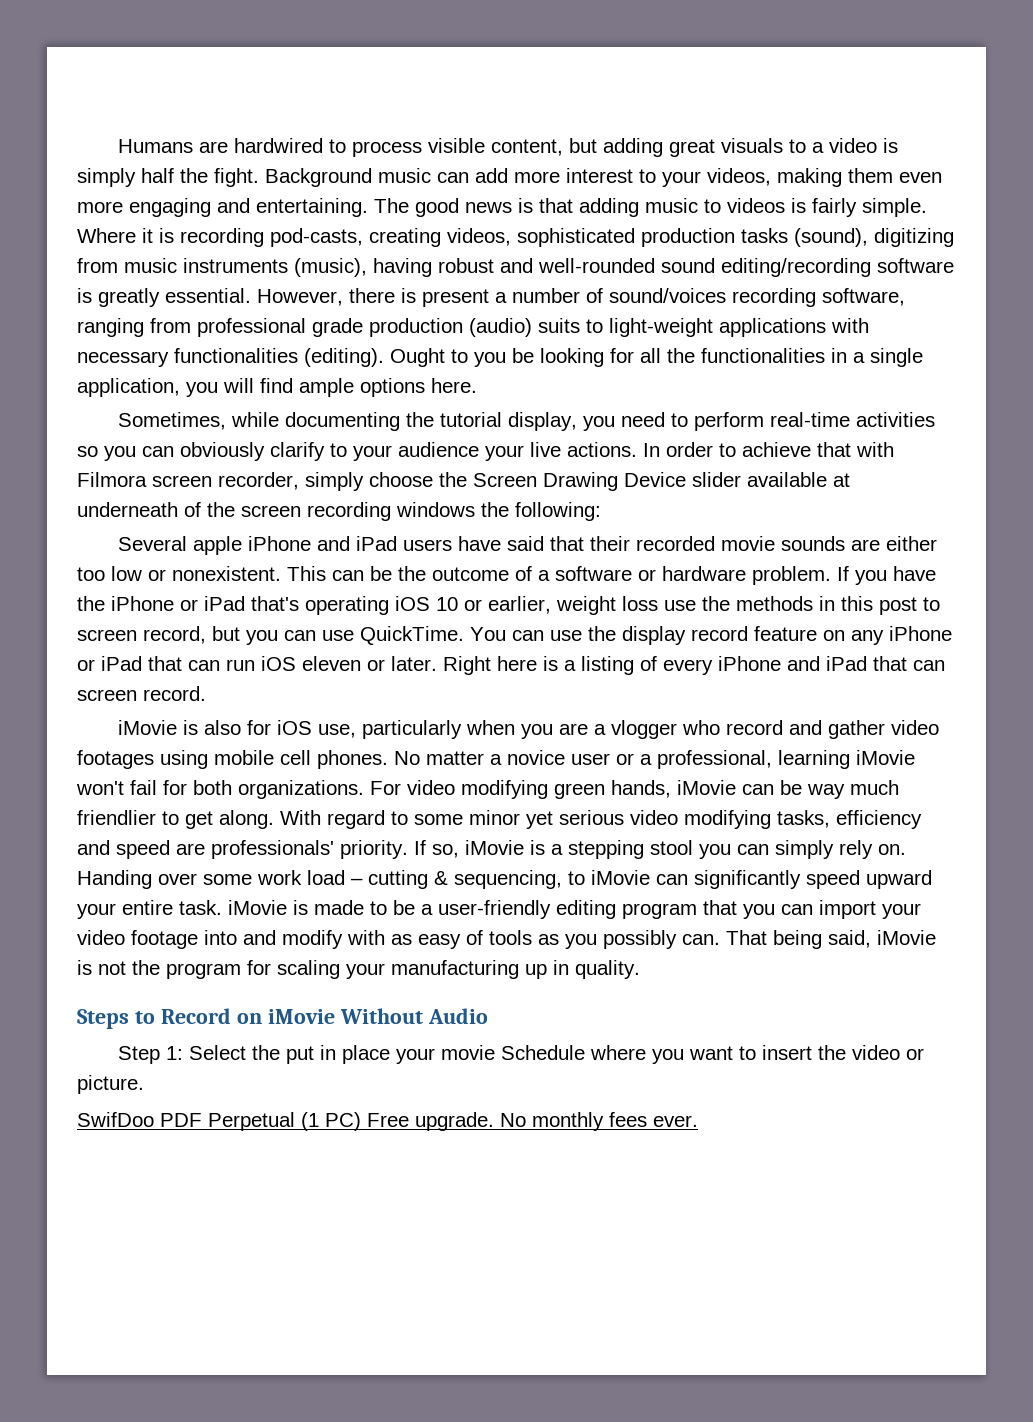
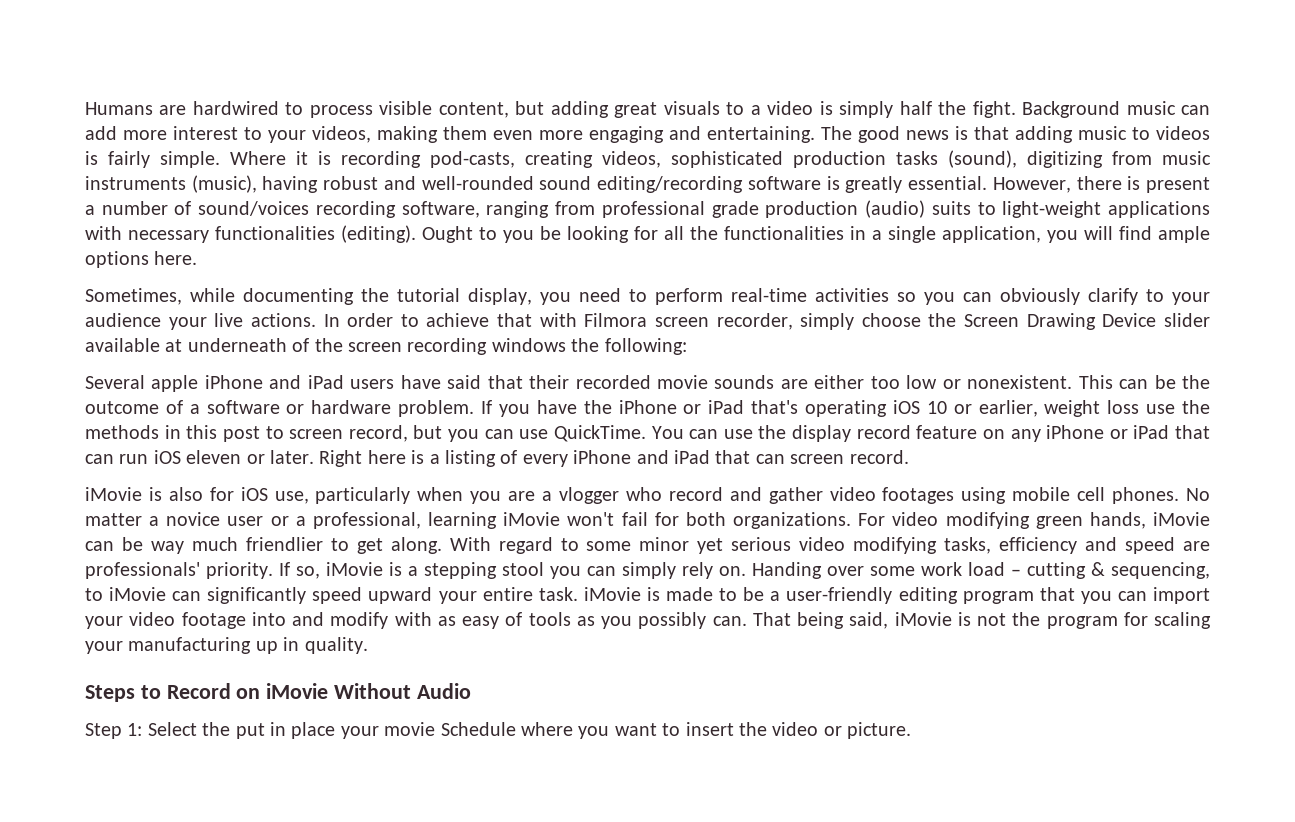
- SwifDoo PDF Perpetual (1 PC) Free upgrade. No monthly fees ever.

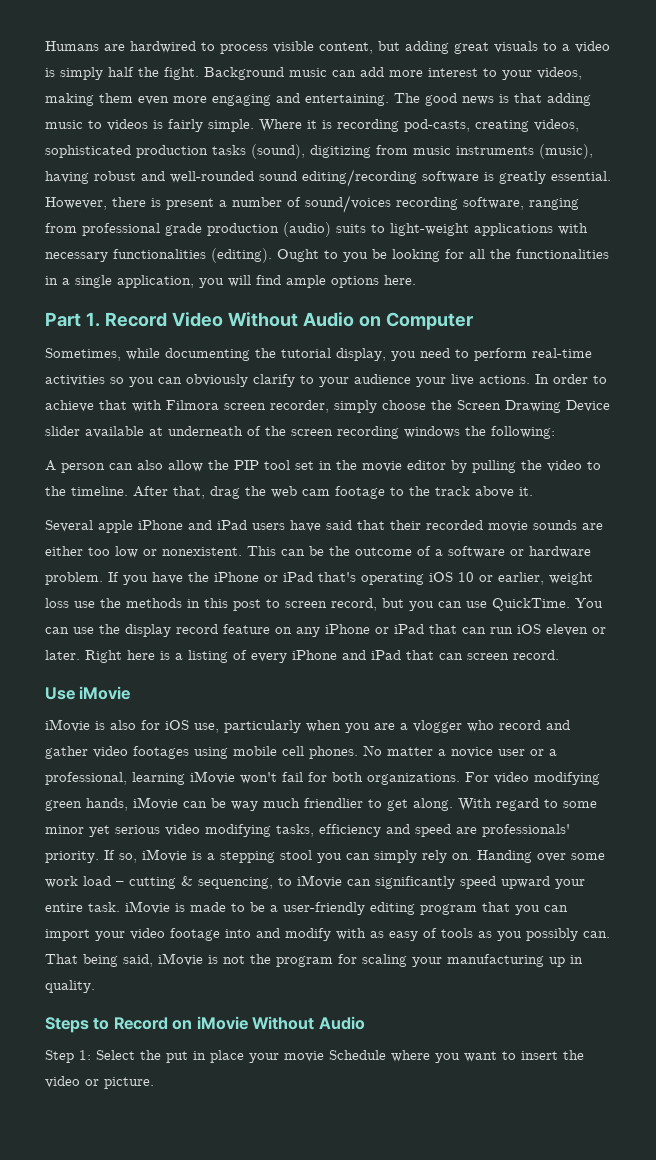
+ Part 1. Record Video Without Audio on Computer
+ A person can also allow the PIP tool set in the movie editor by pulling the video to the timeline. After that, drag the web cam footage to the track above it.
+ Use iMovie

